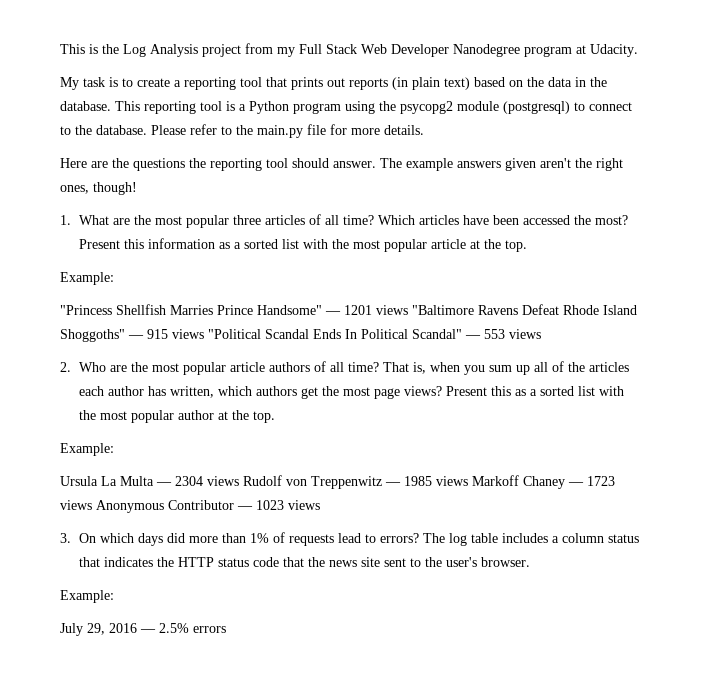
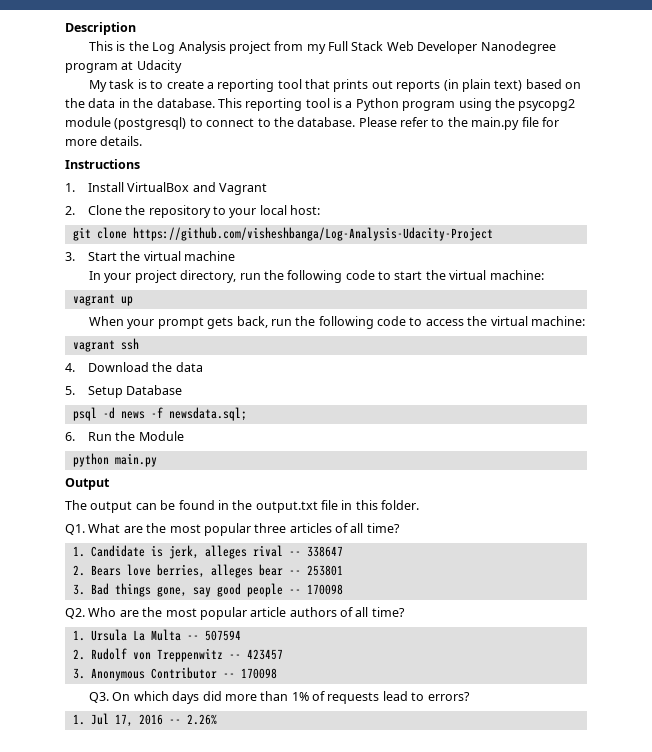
+ Description
- This is the Log Analysis project from my Full Stack Web Developer Nanodegree program at Udacity.
+ This is the Log Analysis project from my Full Stack Web Developer Nanodegree program at Udacity
- Here are the questions the reporting tool should answer. The example answers given aren't the right ones, though!
- 1. What are the most popular three articles of all time? Which articles have been accessed the most? Present this information as a sorted list with the most popular article at the top.
- Example:
- "Princess Shellfish Marries Prince Handsome" — 1201 views "Baltimore Ravens Defeat Rhode Island Shoggoths" — 915 views "Political Scandal Ends In Political Scandal" — 553 views
- 2. Who are the most popular article authors of all time? That is, when you sum up all of the articles each author has written, which authors get the most page views? Present this as a sorted list with the most popular author at the top.
- Example:
- Ursula La Multa — 2304 views Rudolf von Treppenwitz — 1985 views Markoff Chaney — 1723 views Anonymous Contributor — 1023 views
- 3. On which days did more than 1% of requests lead to errors? The log table includes a column status that indicates the HTTP status code that the news site sent to the user's browser.
- Example:
- July 29, 2016 — 2.5% errors
+ Instructions
+ 1. Install VirtualBox and Vagrant
+ 2. Clone the repository to your local host:
+ git clone https://github.com/visheshbanga/Log-Analysis-Udacity-Project
+ 3. Start the virtual machine
+ In your project directory, run the following code to start the virtual machine:
+ vagrant up
+ When your prompt gets back, run the following code to access the virtual machine:
+ vagrant ssh
+ 4. Download the data
+ 5. Setup Database
+ psql -d news -f newsdata.sql;
+ 6. Run the Module
+ python main.py
+ Output
+ The output can be found in the output.txt file in this folder.
+ Q1. What are the most popular three articles of all time?
+ 1. Candidate is jerk, alleges rival -- 338647
+ 2. Bears love berries, alleges bear -- 253801
+ 3. Bad things gone, say good people -- 170098
+ Q2. Who are the most popular article authors of all time?
+ 1. Ursula La Multa -- 507594
+ 2. Rudolf von Treppenwitz -- 423457
+ 3. Anonymous Contributor -- 170098
+ Q3. On which days did more than 1% of requests lead to errors?
+ 1. Jul 17, 2016 -- 2.26%

